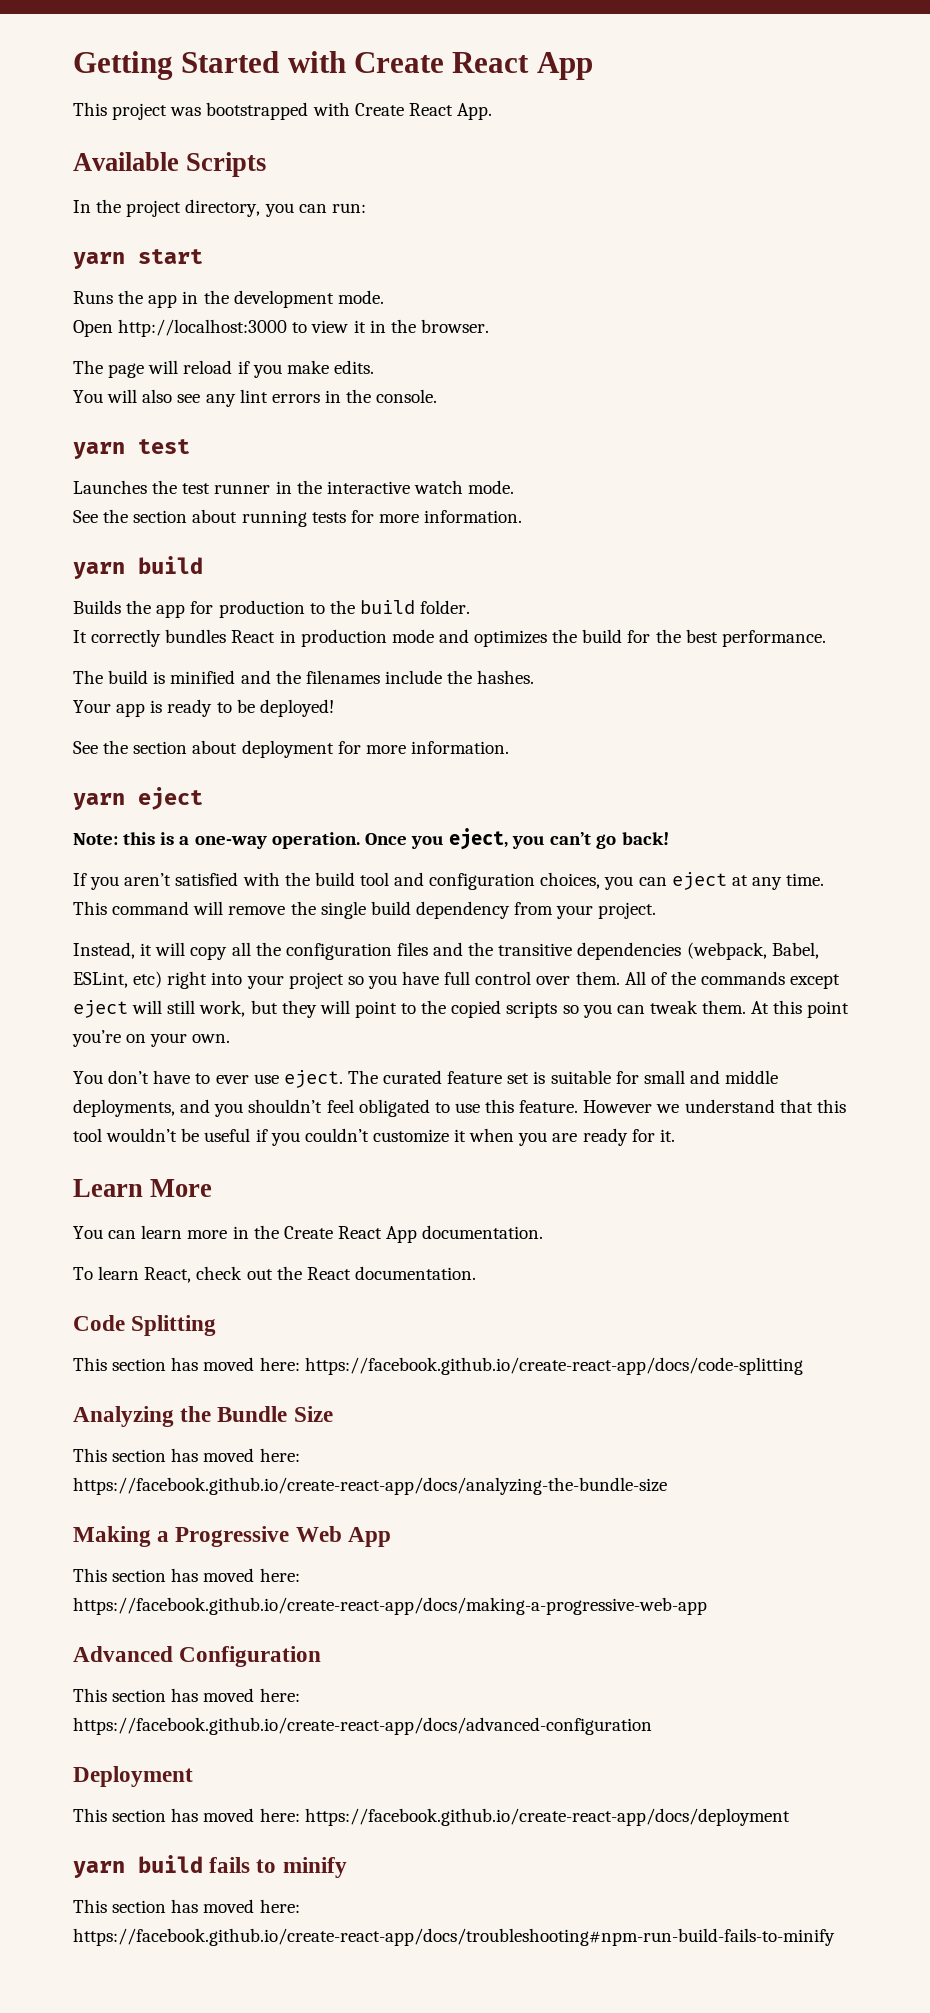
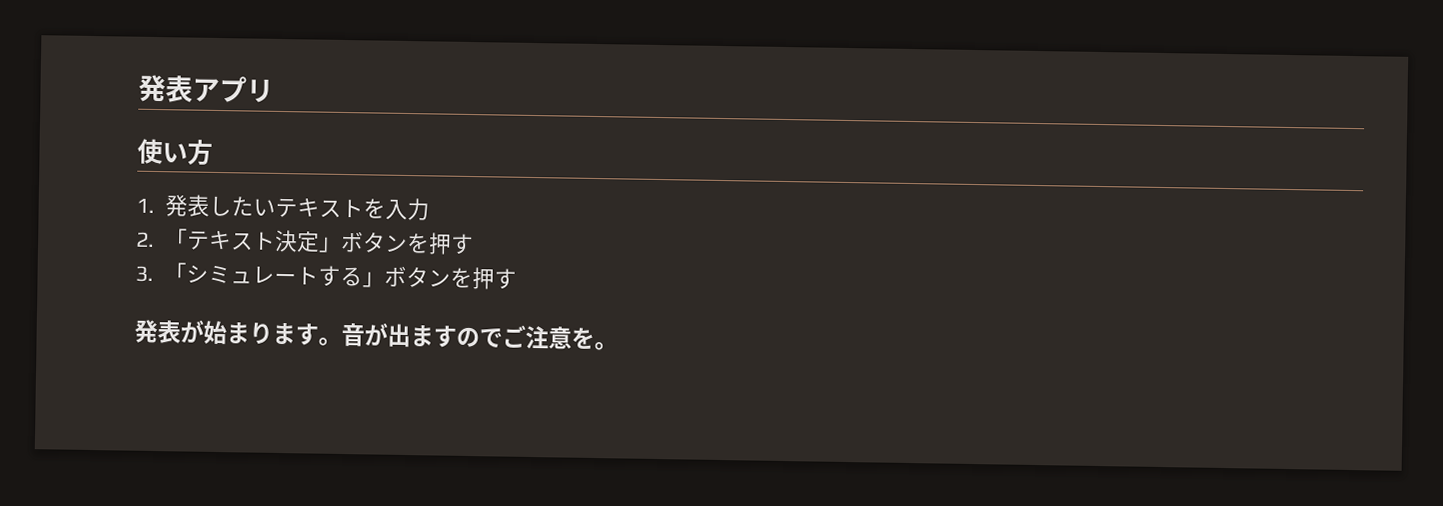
- Getting Started with Create React App
- This project was bootstrapped with Create React App.
- Available Scripts
- In the project directory, you can run:
- yarn start
- Runs the app in the development mode.
- Open http://localhost:3000 to view it in the browser.
- The page will reload if you make edits.
- You will also see any lint errors in the console.
- yarn test
- Launches the test runner in the interactive watch mode.
- See the section about running tests for more information.
- yarn build
- Builds the app for production to the build folder.
- It correctly bundles React in production mode and optimizes the build for the best performance.
- The build is minified and the filenames include the hashes.
- Your app is ready to be deployed!
- See the section about deployment for more information.
- yarn eject
- Note: this is a one-way operation. Once you eject, you can’t go back!
- If you aren’t satisfied with the build tool and configuration choices, you can eject at any time. This command will remove the single build dependency from your project.
- Instead, it will copy all the configuration files and the transitive dependencies (webpack, Babel, ESLint, etc) right into your project so you have full control over them. All of the commands except eject will still work, but they will point to the copied scripts so you can tweak them. At this point you’re on your own.
- You don’t have to ever use eject. The curated feature set is suitable for small and middle deployments, and you shouldn’t feel obligated to use this feature. However we understand that this tool wouldn’t be useful if you couldn’t customize it when you are ready for it.
- Learn More
- You can learn more in the Create React App documentation.
- To learn React, check out the React documentation.
- Code Splitting
- This section has moved here: https://facebook.github.io/create-react-app/docs/code-splitting
- Analyzing the Bundle Size
- This section has moved here: https://facebook.github.io/create-react-app/docs/analyzing-the-bundle-size
- Making a Progressive Web App
- This section has moved here: https://facebook.github.io/create-react-app/docs/making-a-progressive-web-app
- Advanced Configuration
- This section has moved here: https://facebook.github.io/create-react-app/docs/advanced-configuration
- Deployment
- This section has moved here: https://facebook.github.io/create-react-app/docs/deployment
- yarn build fails to minify
- This section has moved here: https://facebook.github.io/create-react-app/docs/troubleshooting#npm-run-build-fails-to-minify
+ 発表アプリ
+ 使い方
+ 1.発表したいテキストを入力
+ 2.「テキスト決定」ボタンを押す
+ 3.「シミュレートする」ボタンを押す
+ 発表が始まります。音が出ますのでご注意を。

